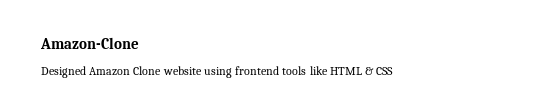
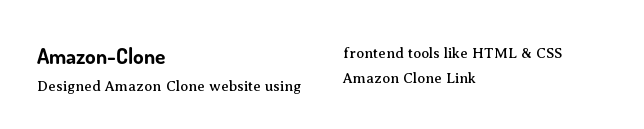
+ Amazon Clone Link

